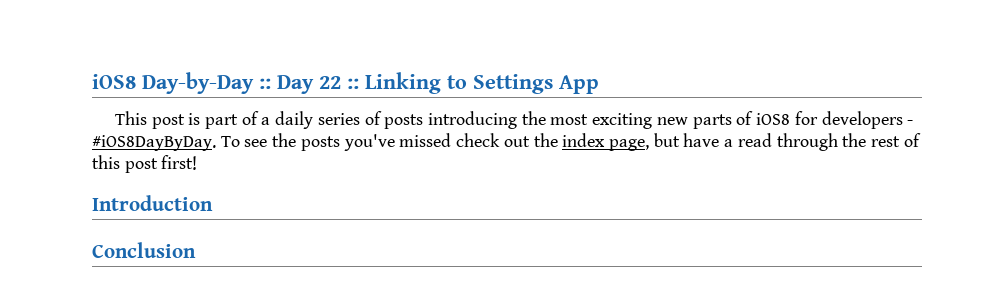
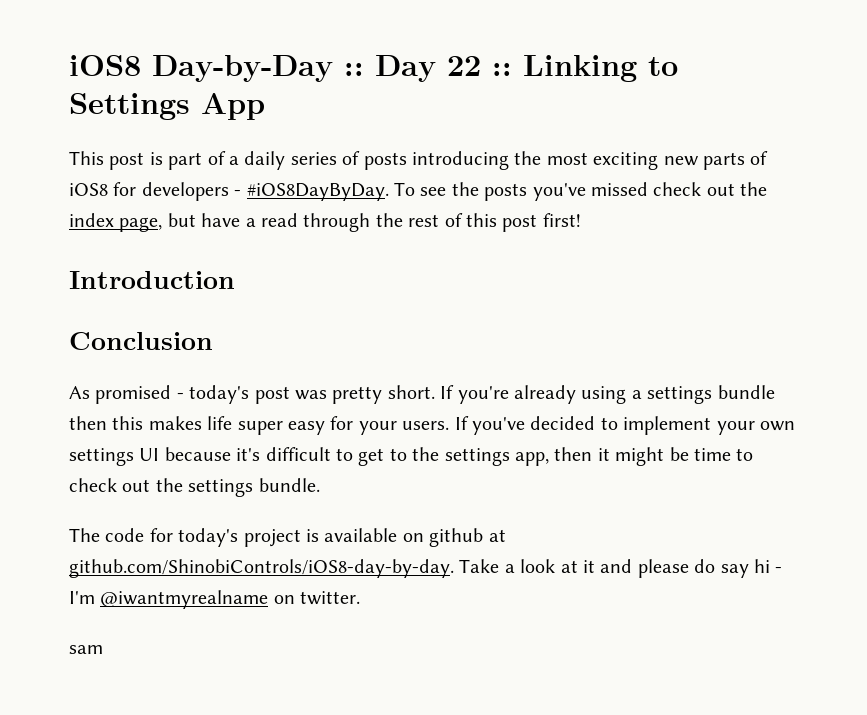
+ As promised - today's post was pretty short. If you're already using a settings bundle then this makes life super easy for your users. If you've decided to implement your own settings UI because it's difficult to get to the settings app, then it might be time to check out the settings bundle.
+ The code for today's project is available on github at github.com/ShinobiControls/iOS8-day-by-day. Take a look at it and please do say hi - I'm @iwantmyrealname on twitter.
+ sam

